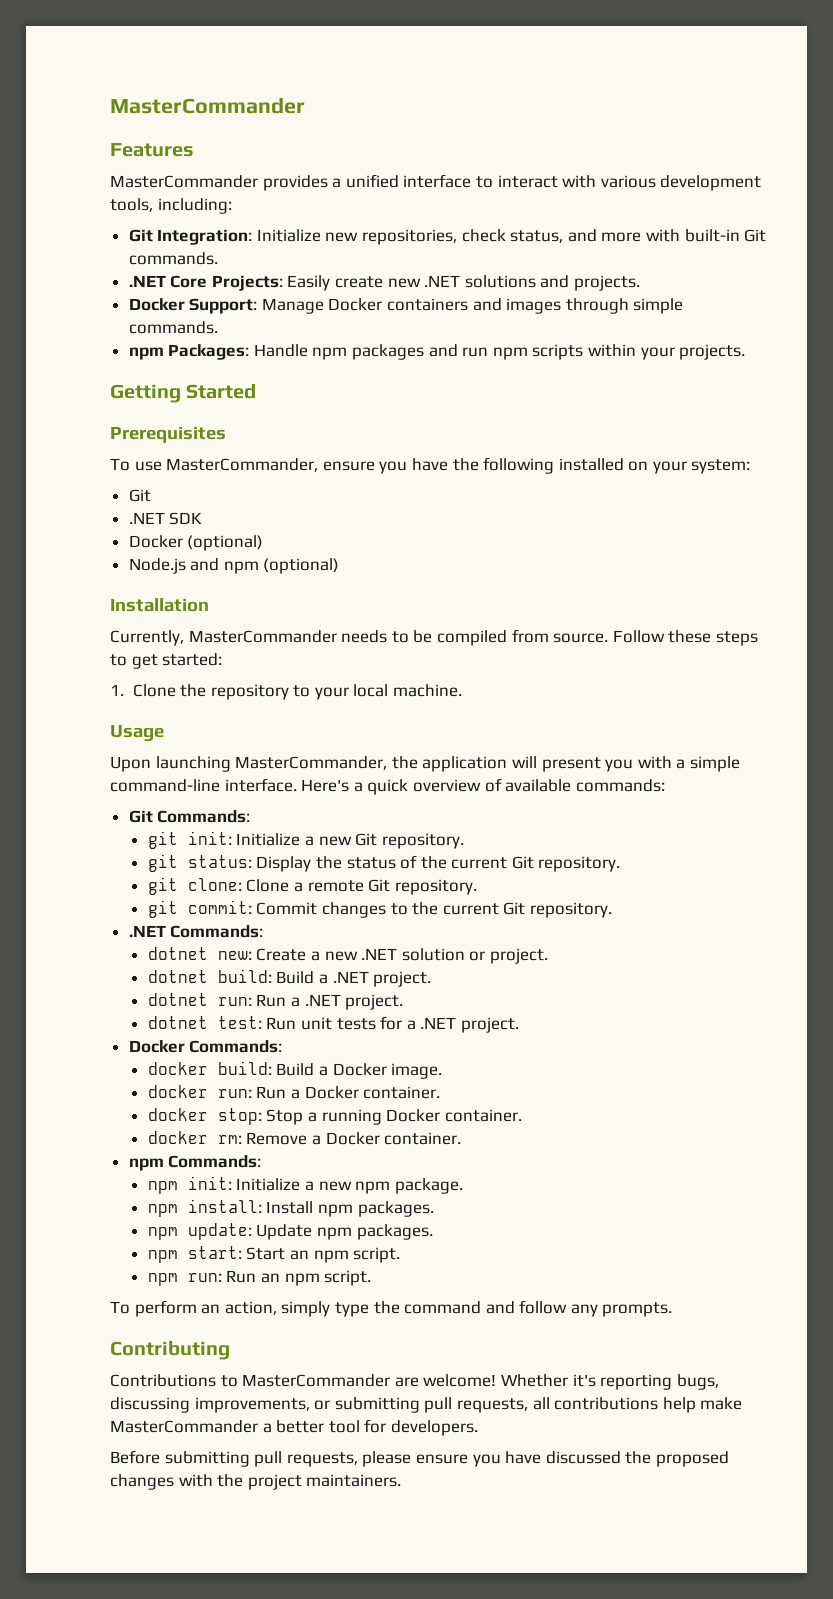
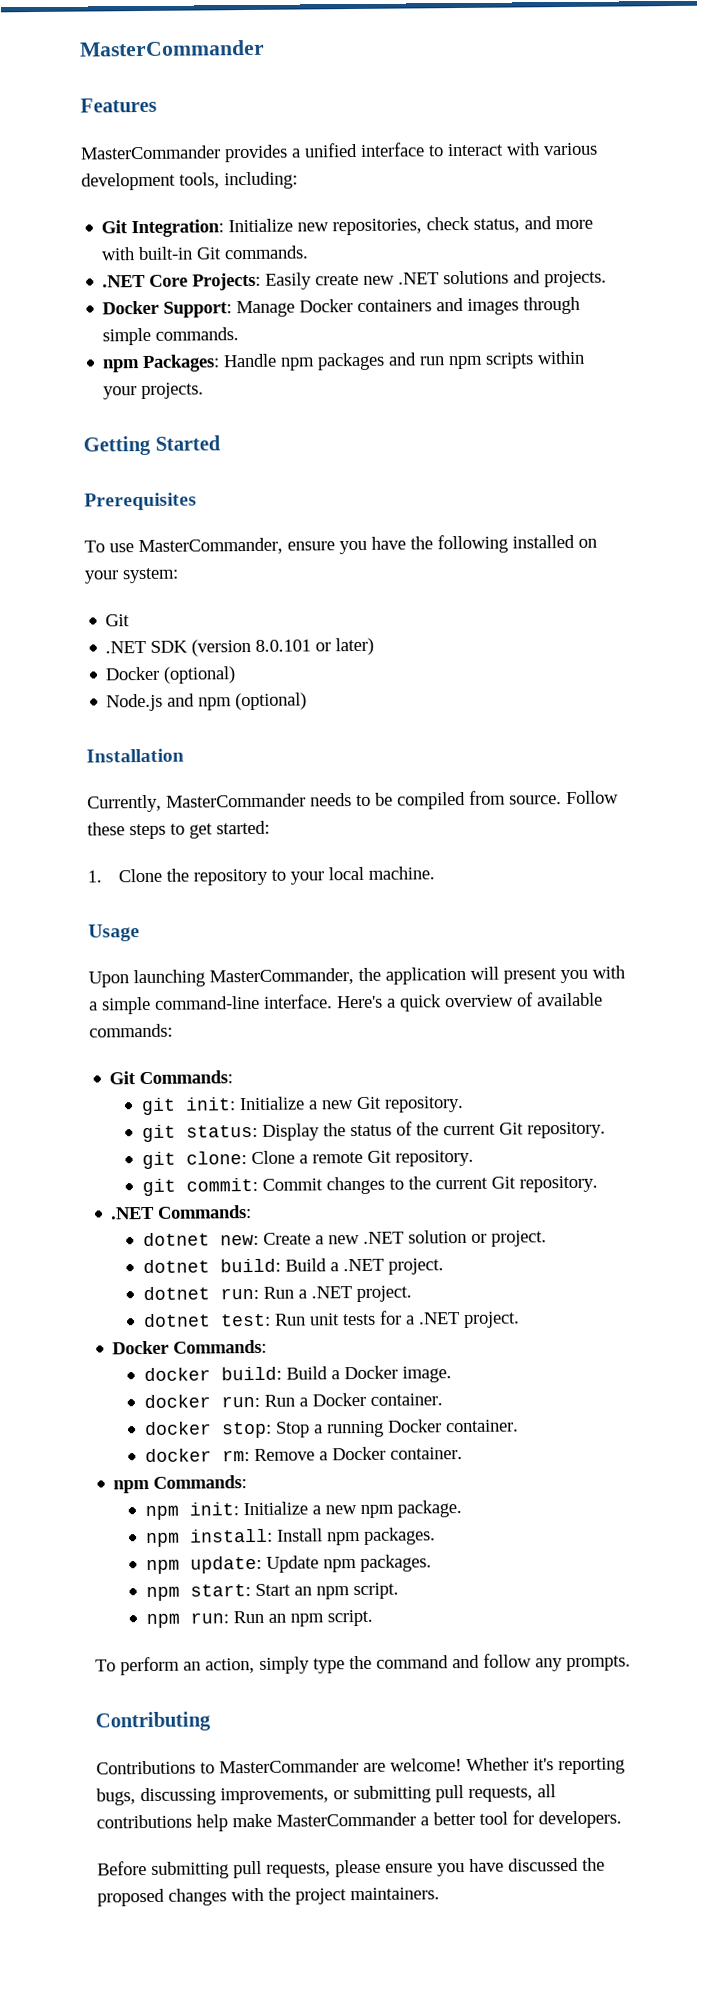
- .NET SDK
+ .NET SDK (version 8.0.101 or later)

